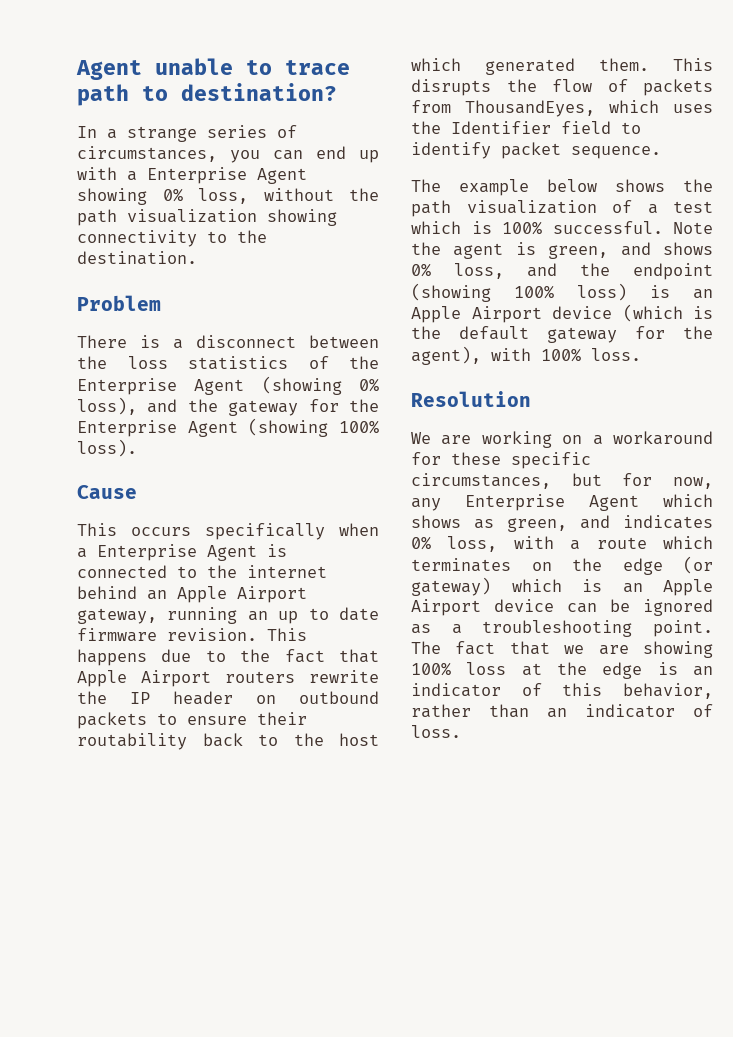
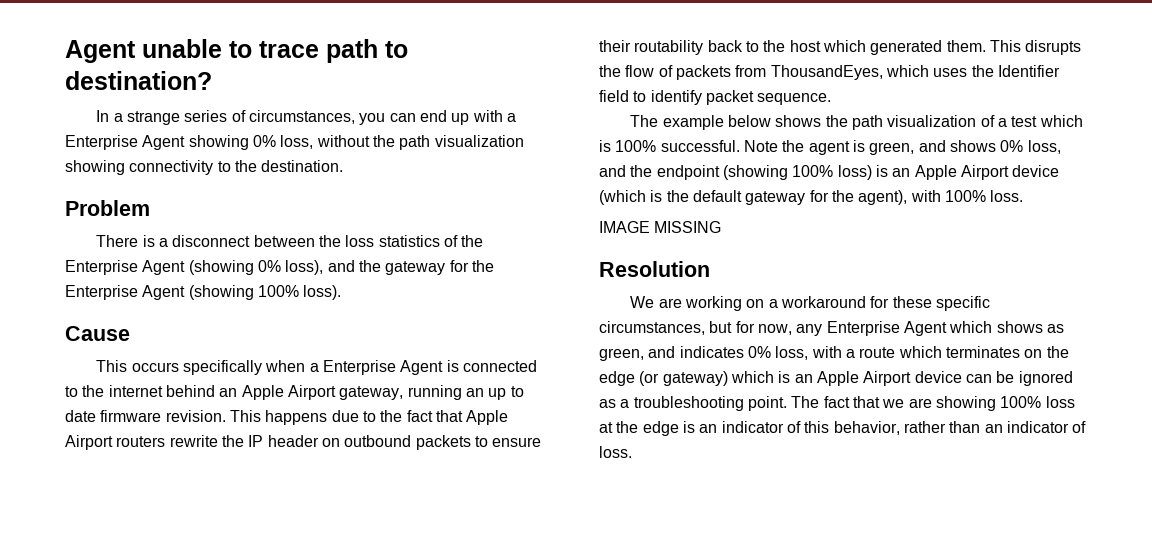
+ IMAGE MISSING

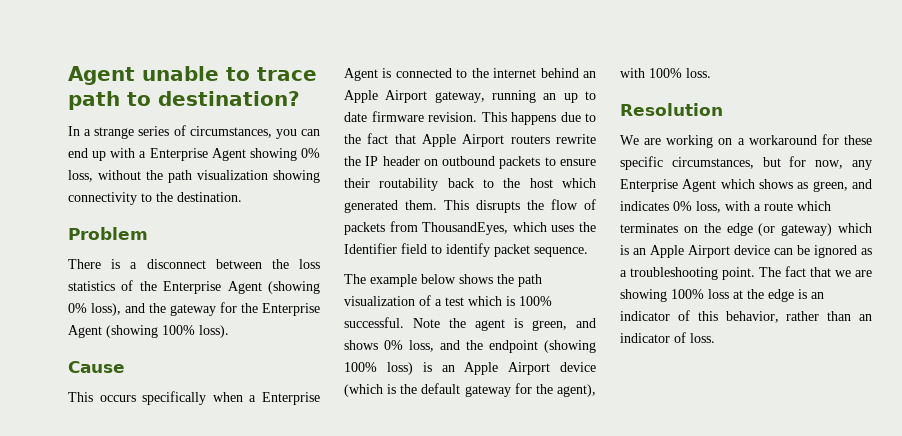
- IMAGE MISSING

